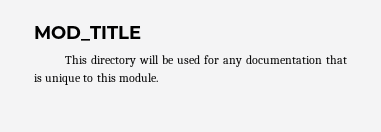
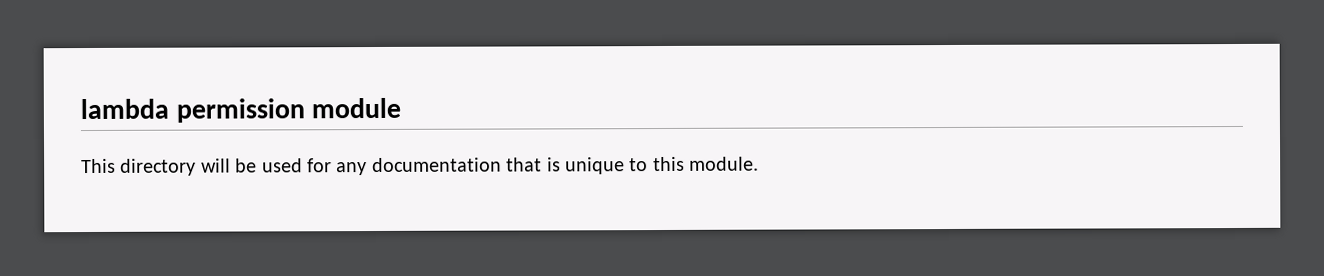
- MOD_TITLE
+ lambda permission module

